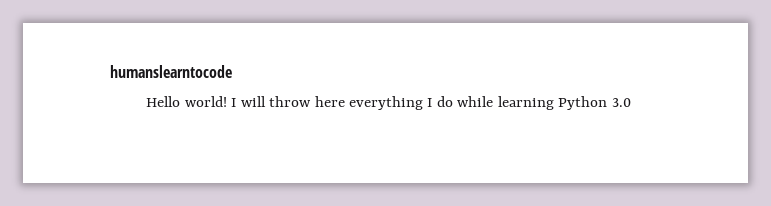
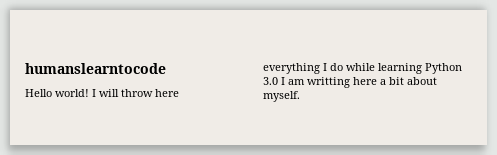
- I will throw here everything I do while learning Python 3.0
+ I will throw here everything I do while learning Python 3.0 I am writting here a bit about myself.

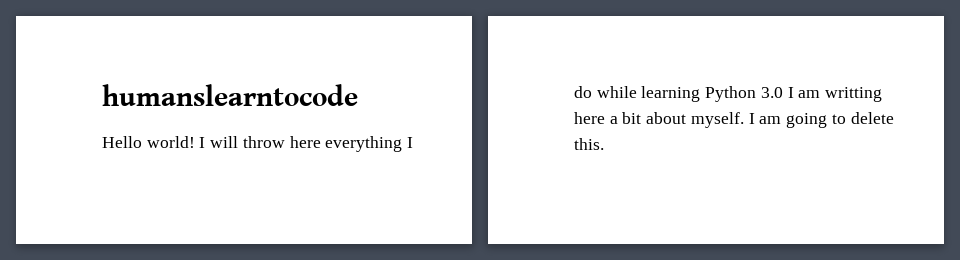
+ I am going to delete this.

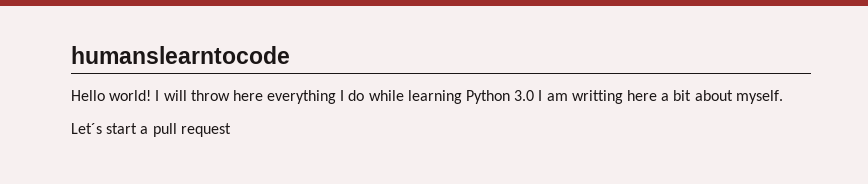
- I will throw here everything I do while learning Python 3.0 I am writting here a bit about myself. I am going to delete this.
+ I will throw here everything I do while learning Python 3.0 I am writting here a bit about myself.
+ Let´s start a pull request

